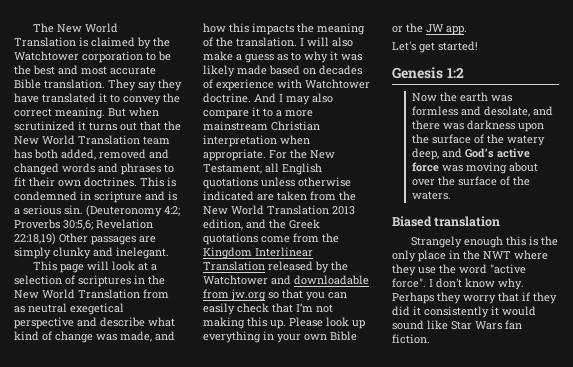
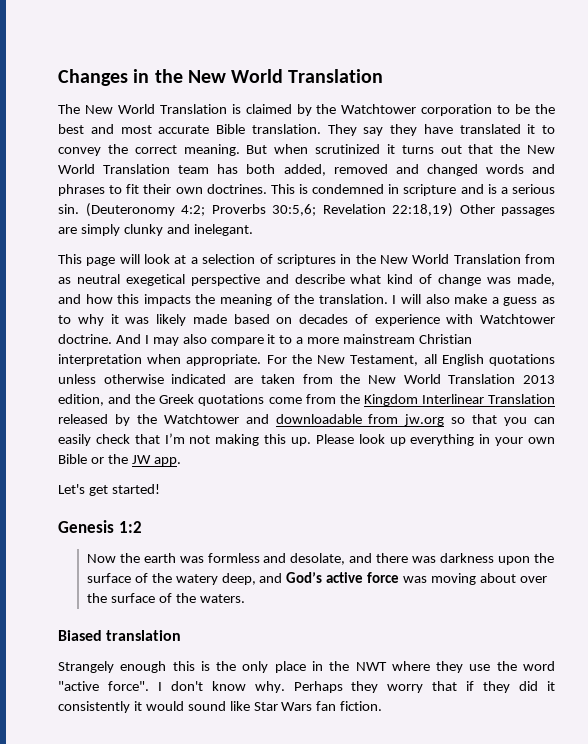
+ Changes in the New World Translation

